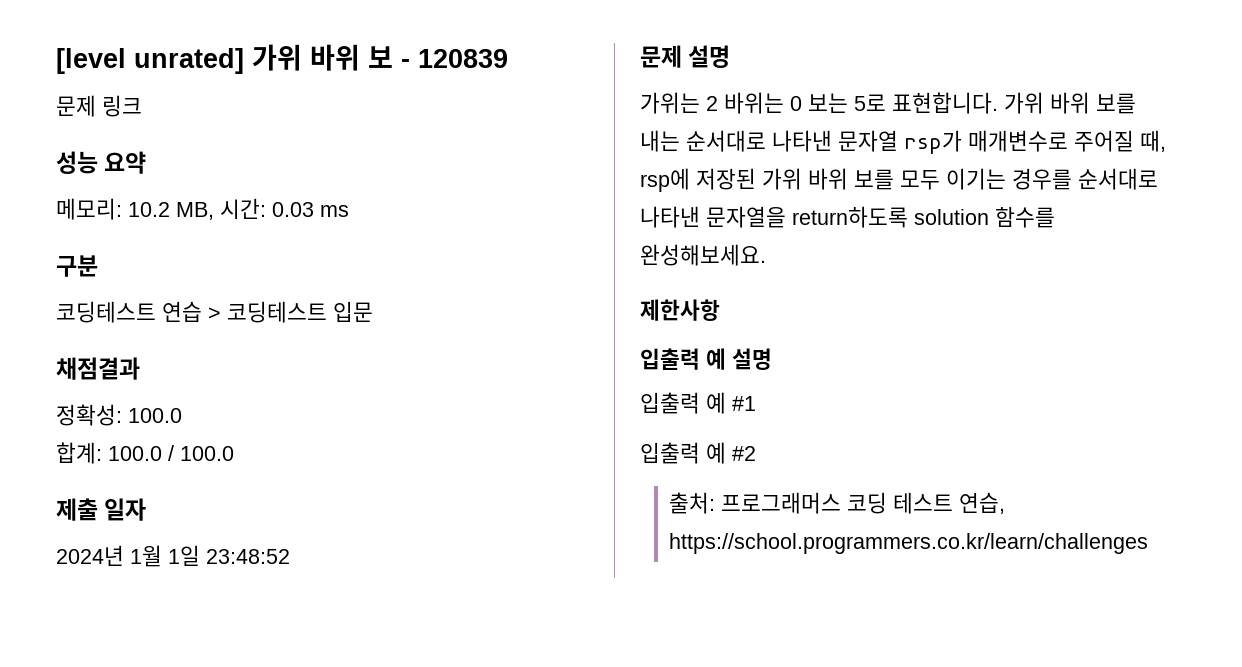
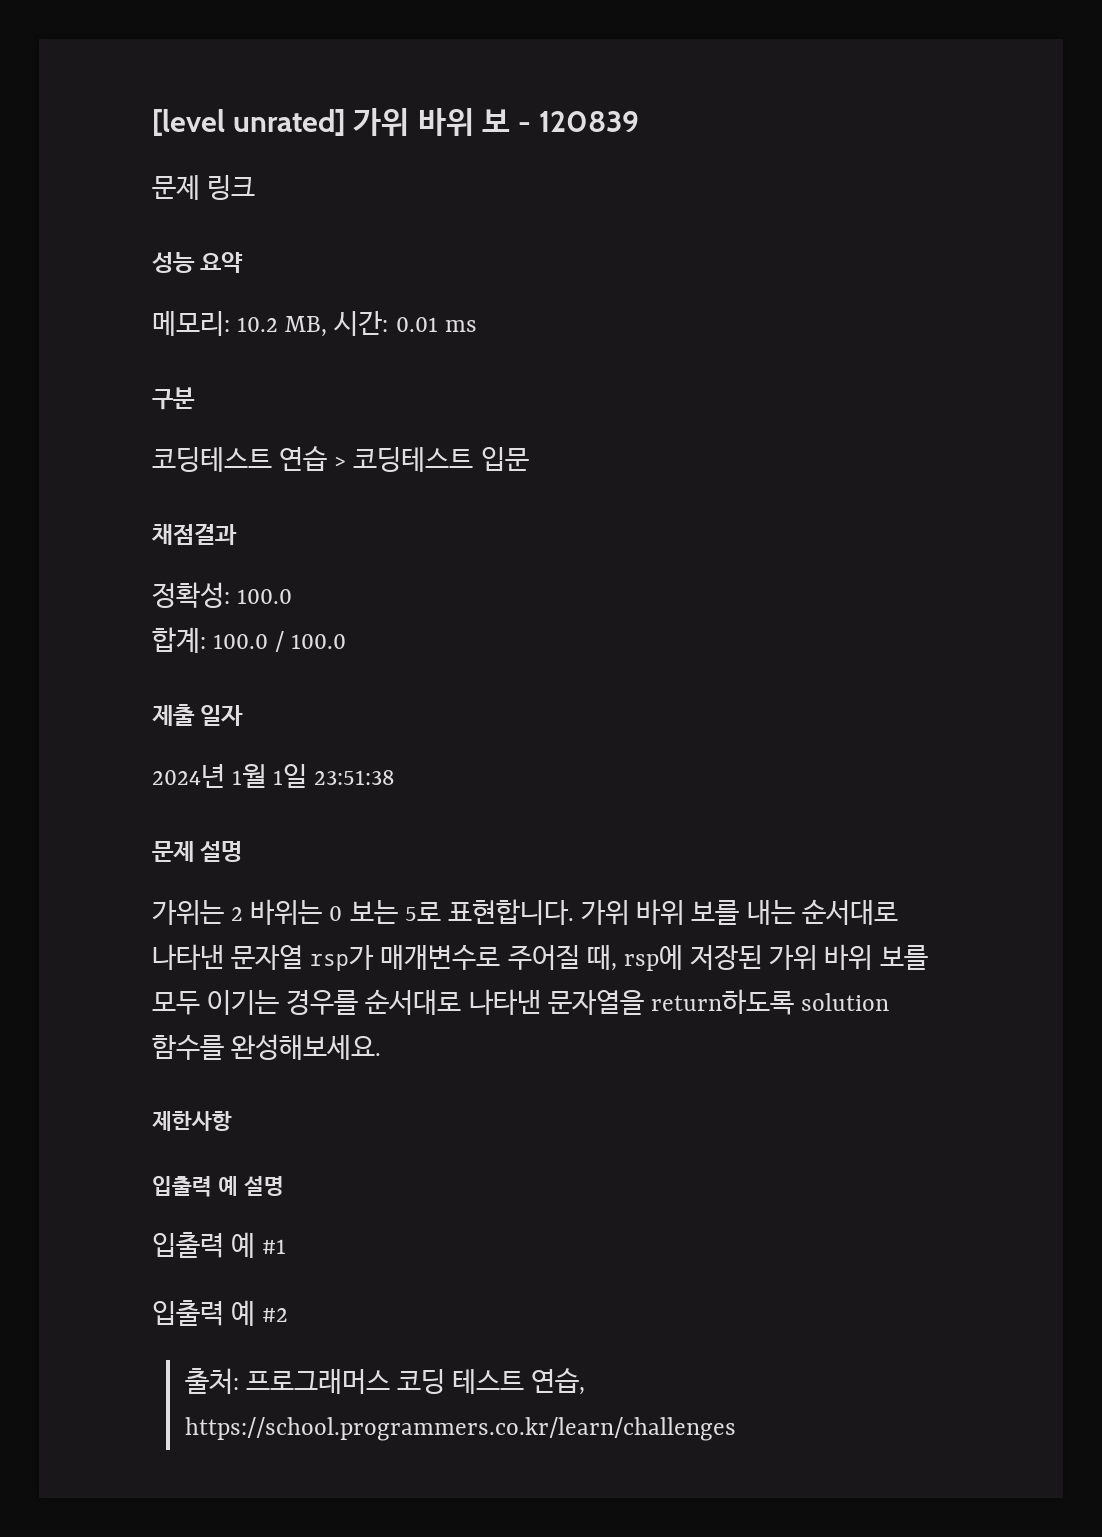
- 메모리: 10.2 MB, 시간: 0.03 ms
+ 메모리: 10.2 MB, 시간: 0.01 ms
- 2024년 1월 1일 23:48:52
+ 2024년 1월 1일 23:51:38

